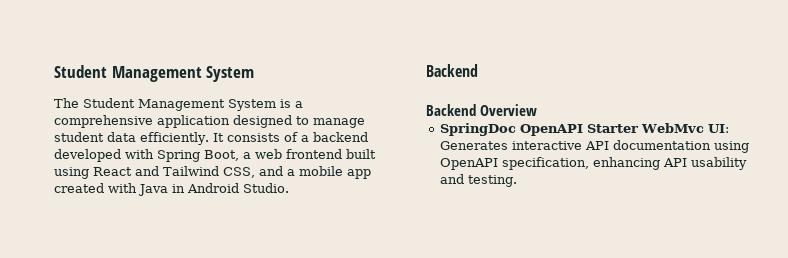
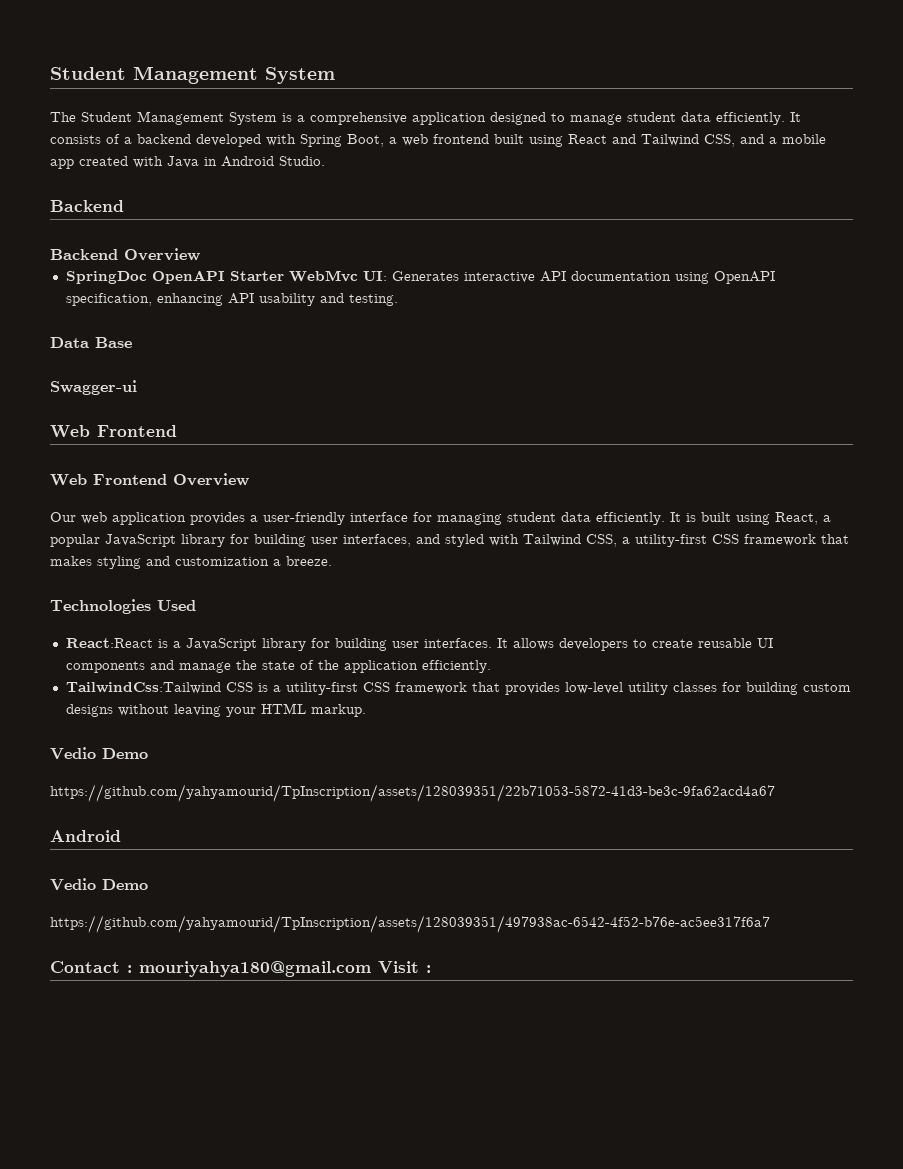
+ Data Base
+ Swagger-ui
+ Web Frontend
+ Web Frontend Overview
+ Our web application provides a user-friendly interface for managing student data efficiently. It is built using React, a popular JavaScript library for building user interfaces, and styled with Tailwind CSS, a utility-first CSS framework that makes styling and customization a breeze.
+ Technologies Used
+ React:React is a JavaScript library for building user interfaces. It allows developers to create reusable UI components and manage the state of the application efficiently.
+ TailwindCss:Tailwind CSS is a utility-first CSS framework that provides low-level utility classes for building custom designs without leaving your HTML markup.
+ Vedio Demo
+ https://github.com/yahyamourid/TpInscription/assets/128039351/22b71053-5872-41d3-be3c-9fa62acd4a67
+ Android
+ Vedio Demo
+ https://github.com/yahyamourid/TpInscription/assets/128039351/497938ac-6542-4f52-b76e-ac5ee317f6a7
+ Contact : mouriyahya180@gmail.com Visit :

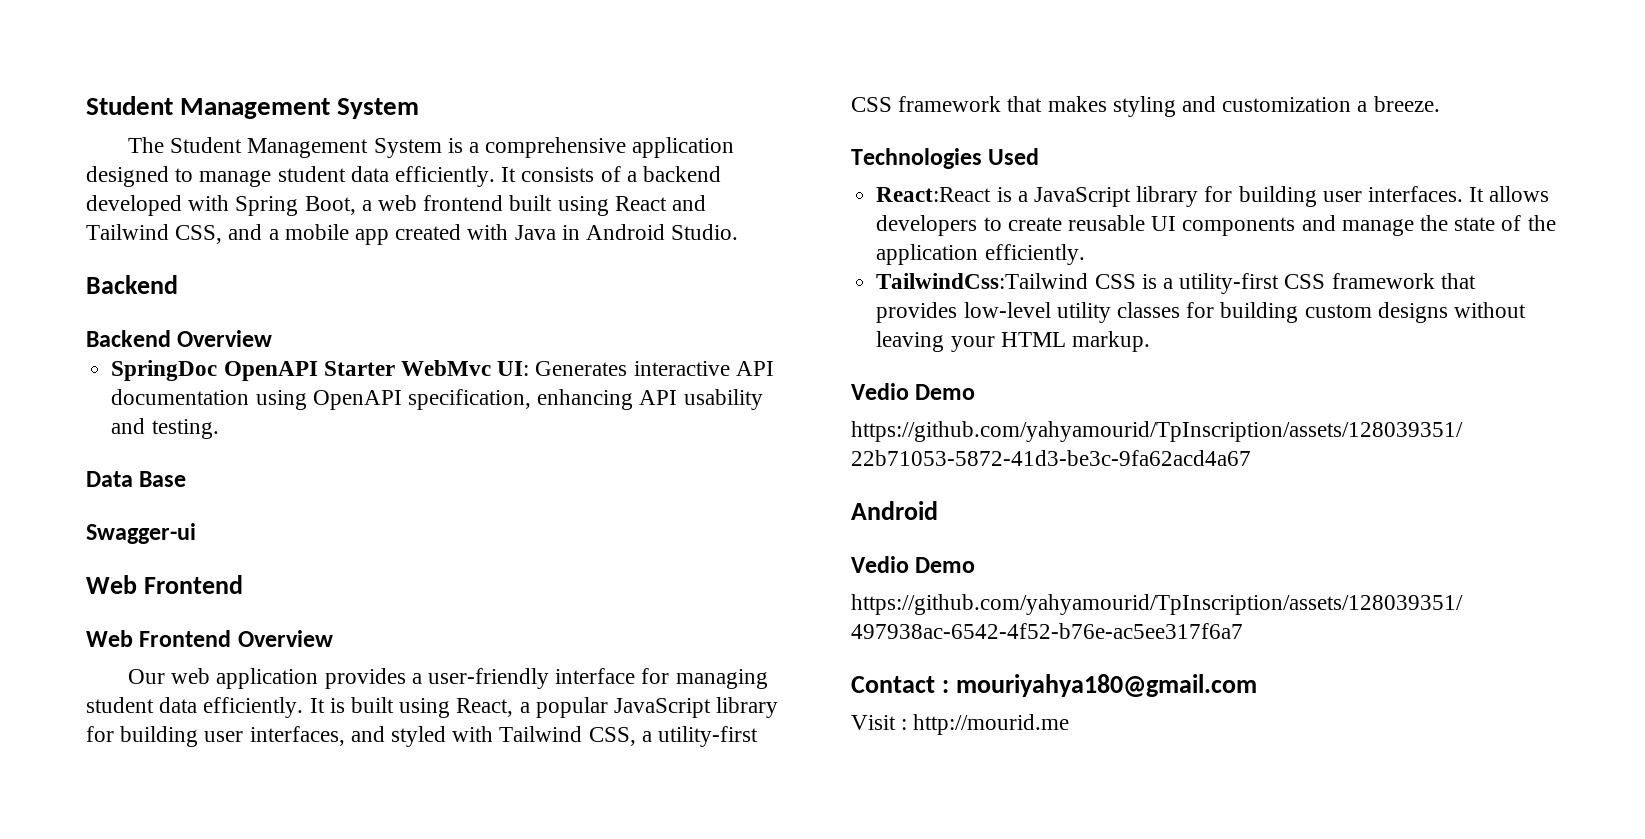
- Contact : mouriyahya180@gmail.com Visit :
+ Contact : mouriyahya180@gmail.com
+ Visit : http://mourid.me

